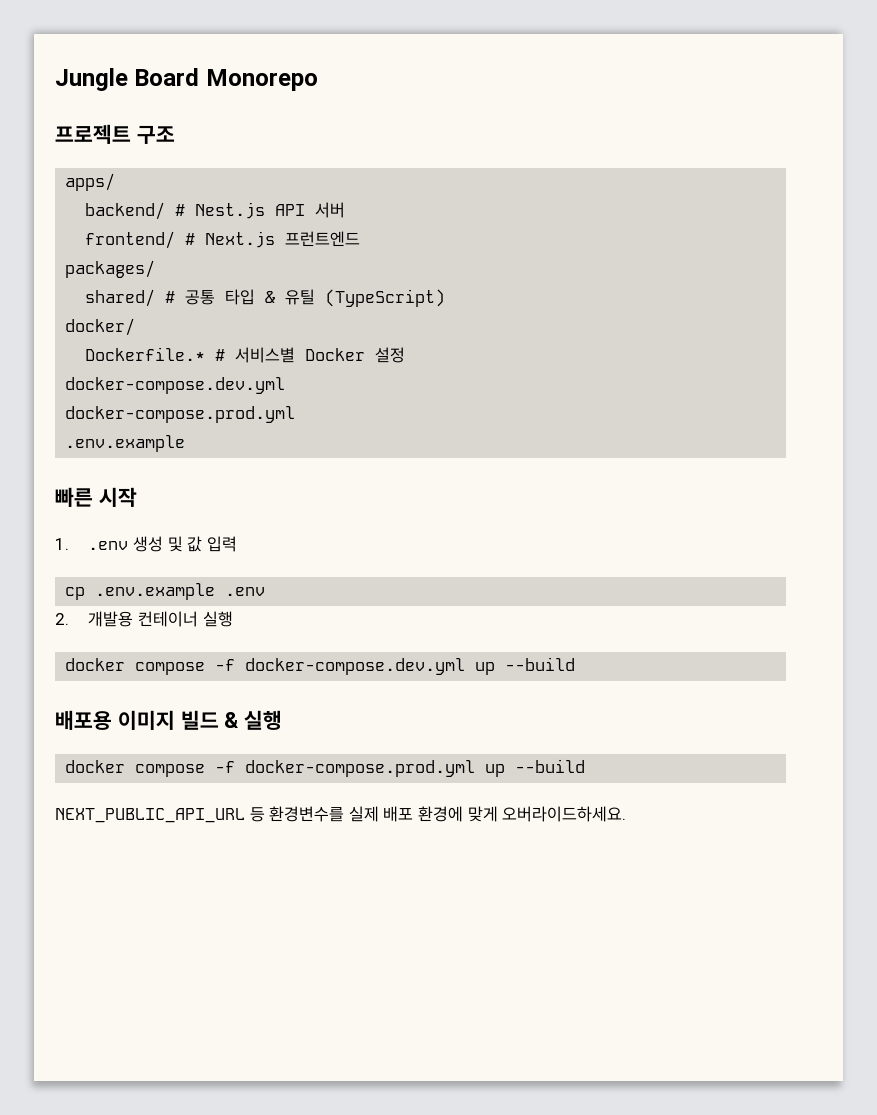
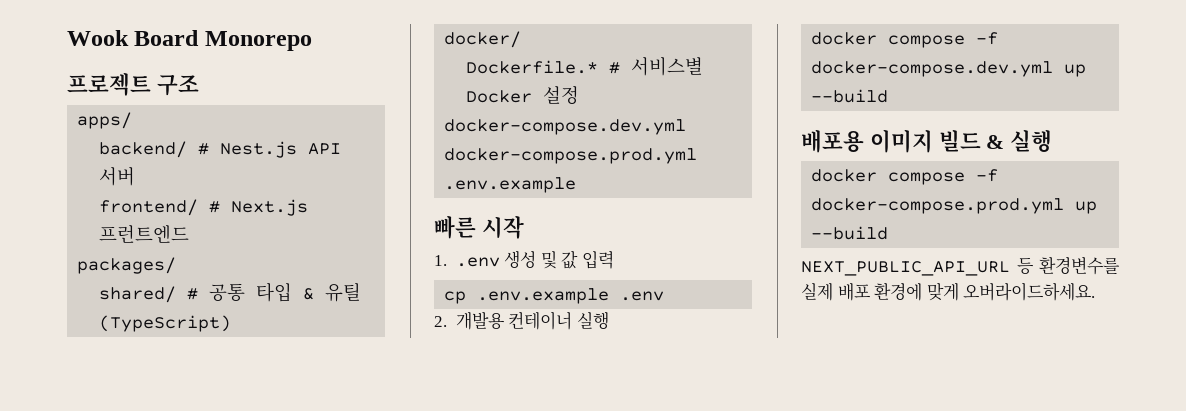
- Jungle Board Monorepo
+ Wook Board Monorepo

